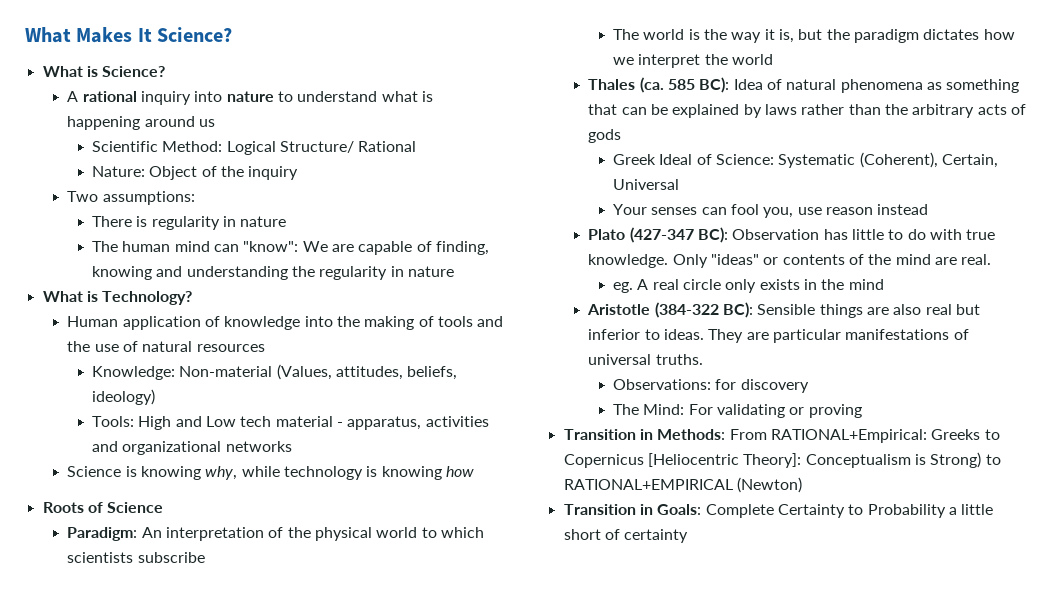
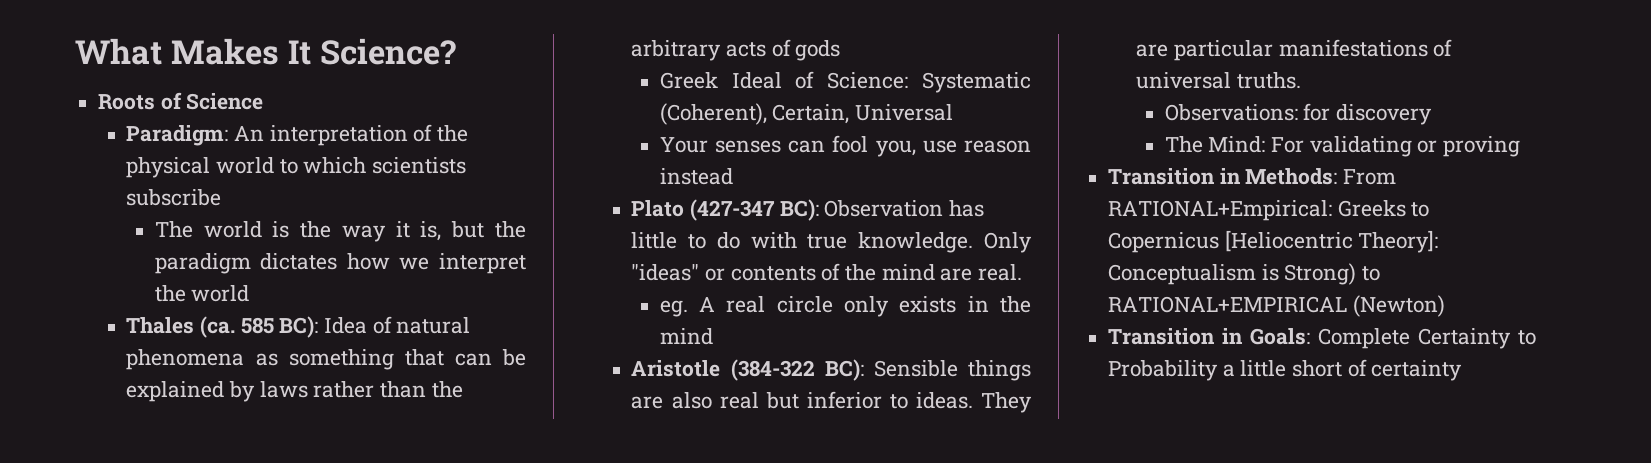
- What is Science?
- A rational inquiry into nature to understand what is happening around us
- Scientific Method: Logical Structure/ Rational
- Nature: Object of the inquiry
- Two assumptions:
- There is regularity in nature
- The human mind can "know": We are capable of finding, knowing and understanding the regularity in nature
- What is Technology?
- Human application of knowledge into the making of tools and the use of natural resources
- Knowledge: Non-material (Values, attitudes, beliefs, ideology)
- Tools: High and Low tech material - apparatus, activities and organizational networks
- Science is knowing why, while technology is knowing how

